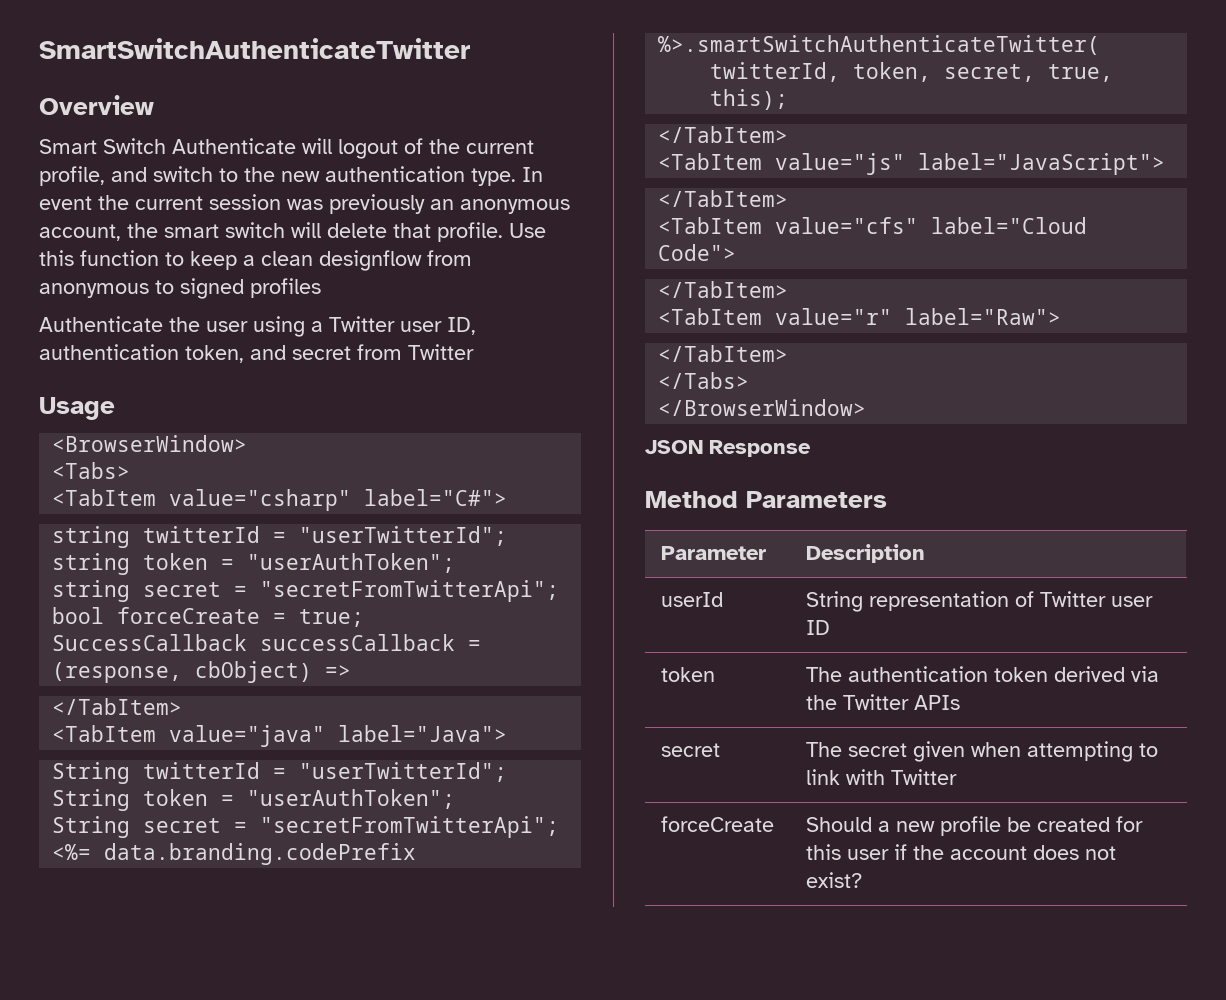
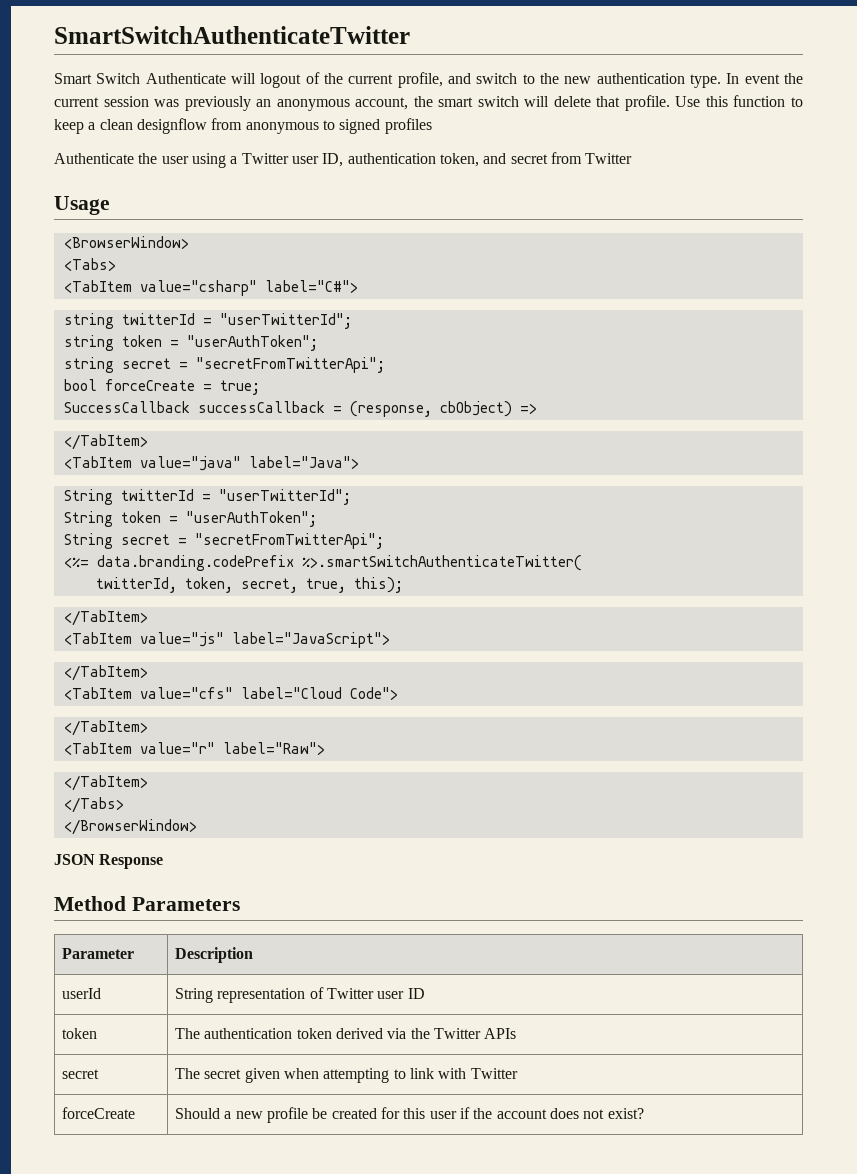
- Overview

